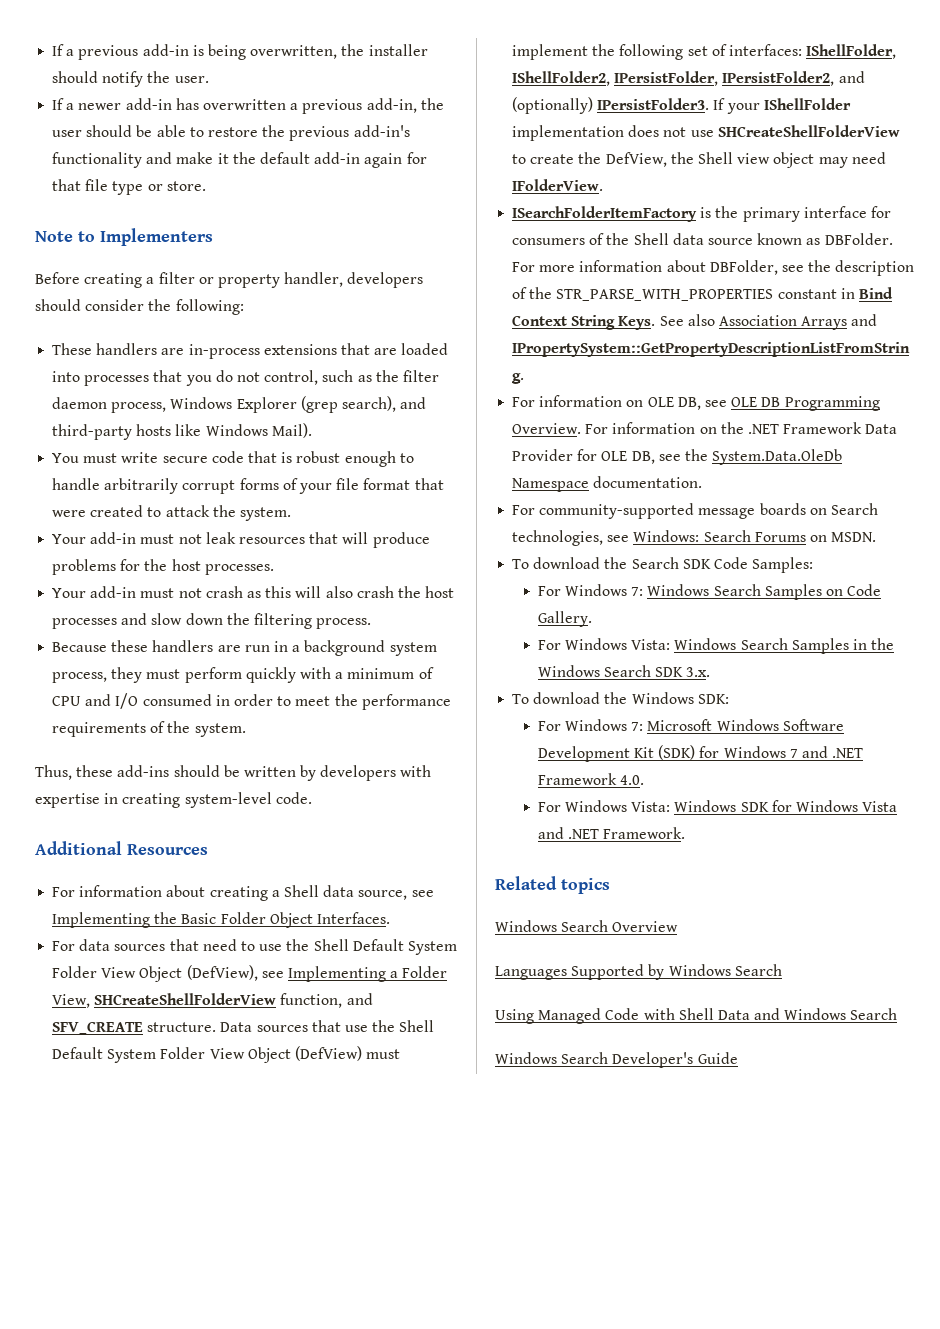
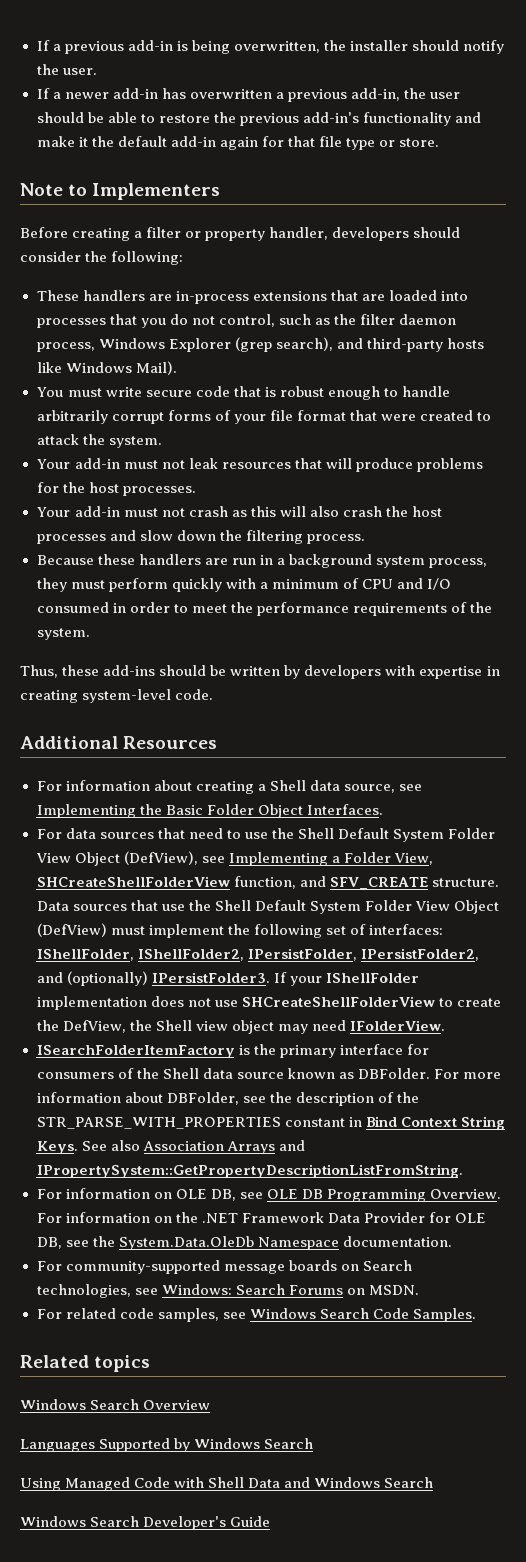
- To download the Search SDK Code Samples:
- For Windows 7: Windows Search Samples on Code Gallery.
- For Windows Vista: Windows Search Samples in the Windows Search SDK 3.x.
- To download the Windows SDK:
- For Windows 7: Microsoft Windows Software Development Kit (SDK) for Windows 7 and .NET Framework 4.0.
- For Windows Vista: Windows SDK for Windows Vista and .NET Framework.
+ For related code samples, see Windows Search Code Samples.

